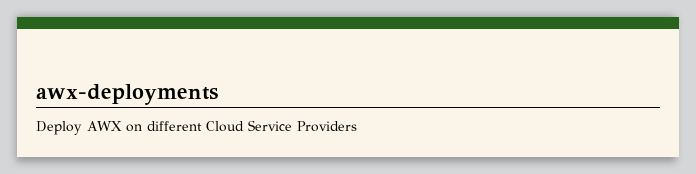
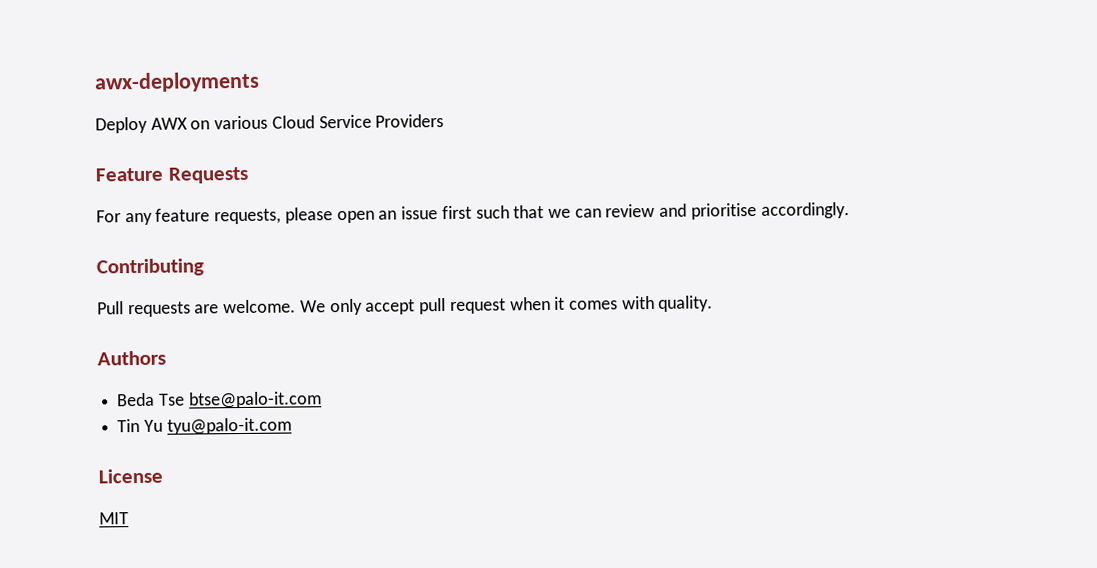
- Deploy AWX on different Cloud Service Providers
+ Deploy AWX on various Cloud Service Providers
+ Feature Requests
+ For any feature requests, please open an issue first such that we can review and prioritise accordingly.
+ Contributing
+ Pull requests are welcome. We only accept pull request when it comes with quality.
+ Authors
+ Beda Tse btse@palo-it.com
+ Tin Yu tyu@palo-it.com
+ License
+ MIT

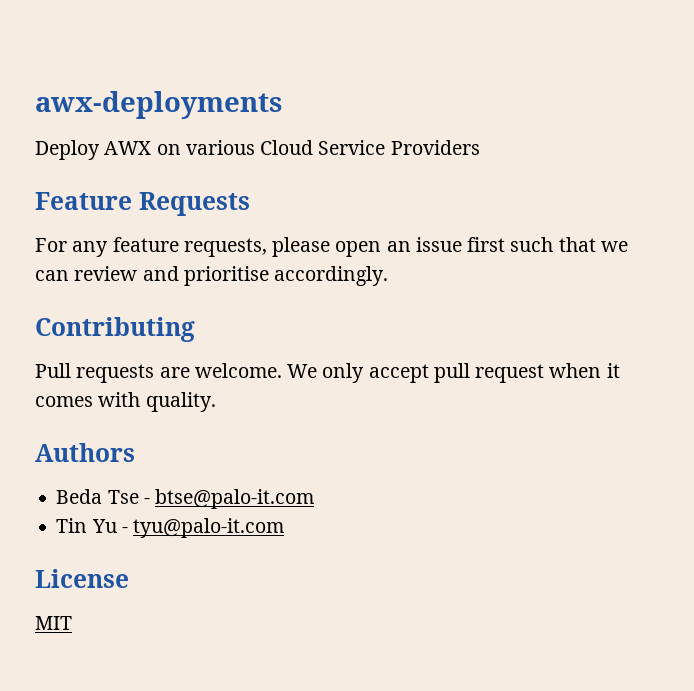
- Beda Tse btse@palo-it.com
+ Beda Tse - btse@palo-it.com
- Tin Yu tyu@palo-it.com
+ Tin Yu - tyu@palo-it.com

